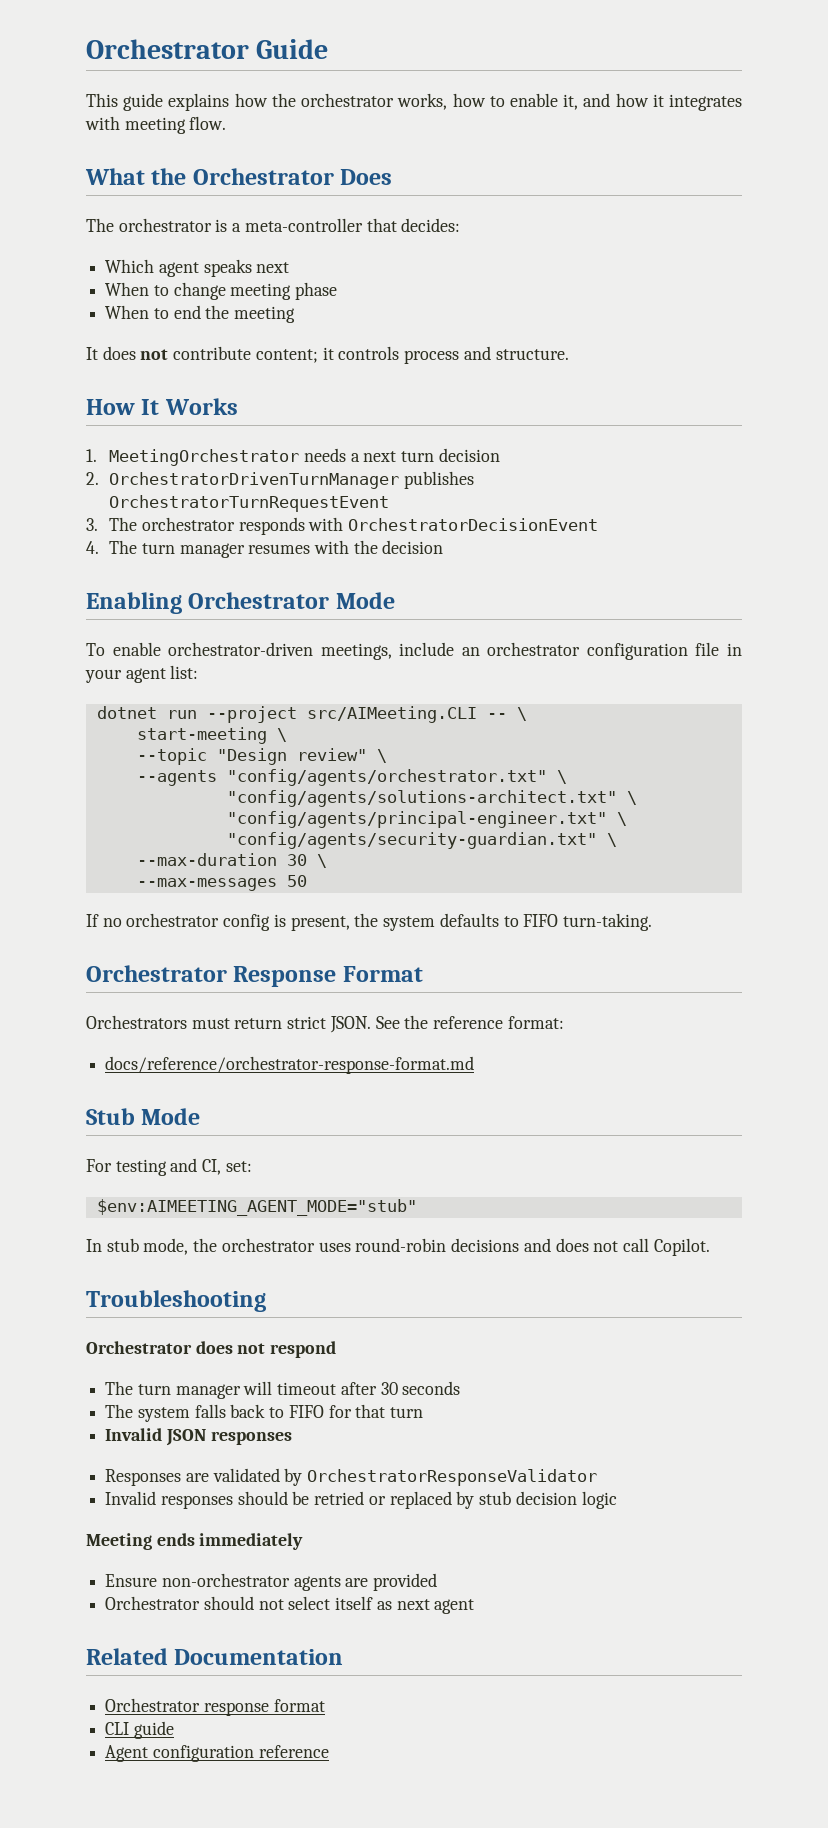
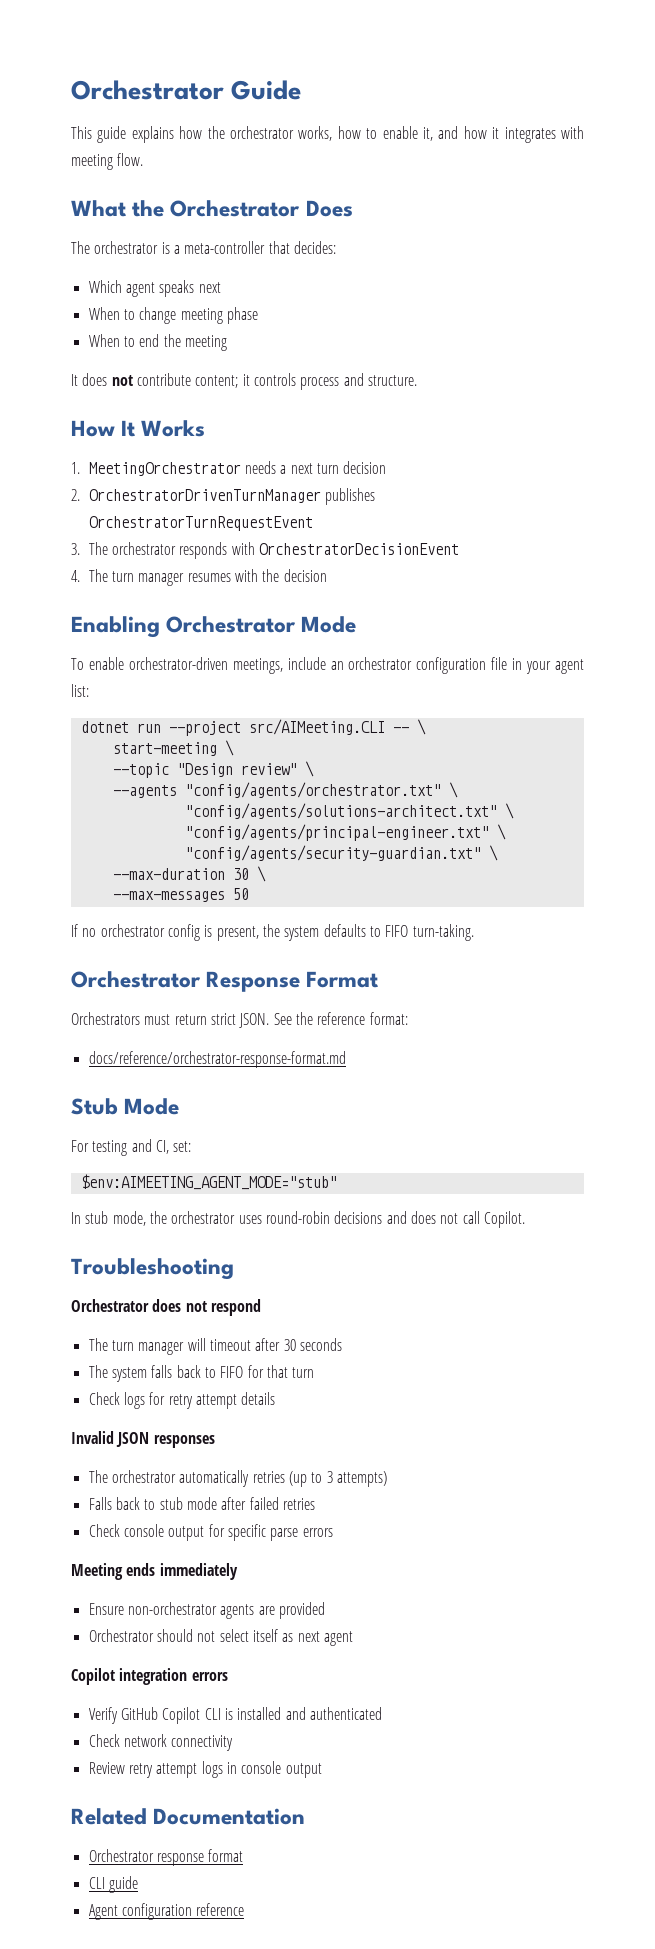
+ Check logs for retry attempt details
  Invalid JSON responses
- Responses are validated by OrchestratorResponseValidator
- Invalid responses should be retried or replaced by stub decision logic
+ The orchestrator automatically retries (up to 3 attempts)
+ Falls back to stub mode after failed retries
+ Check console output for specific parse errors
+ Copilot integration errors
+ Verify GitHub Copilot CLI is installed and authenticated
+ Check network connectivity
+ Review retry attempt logs in console output

